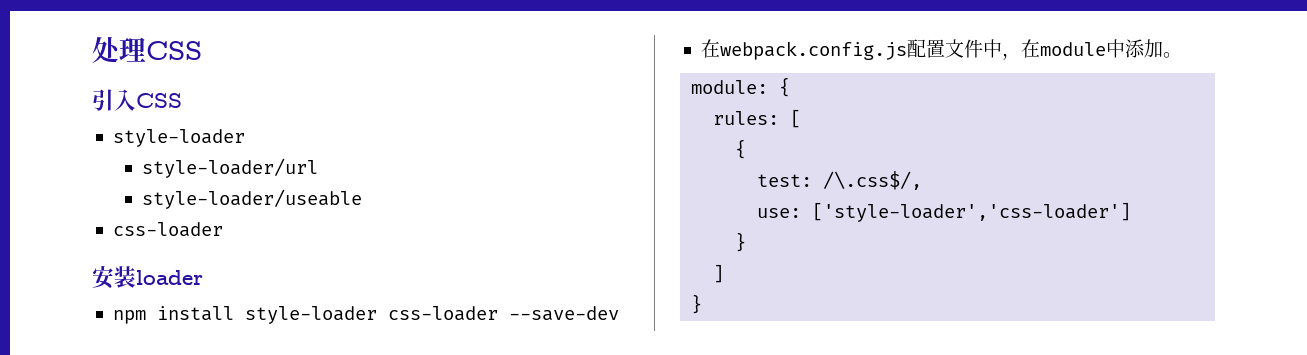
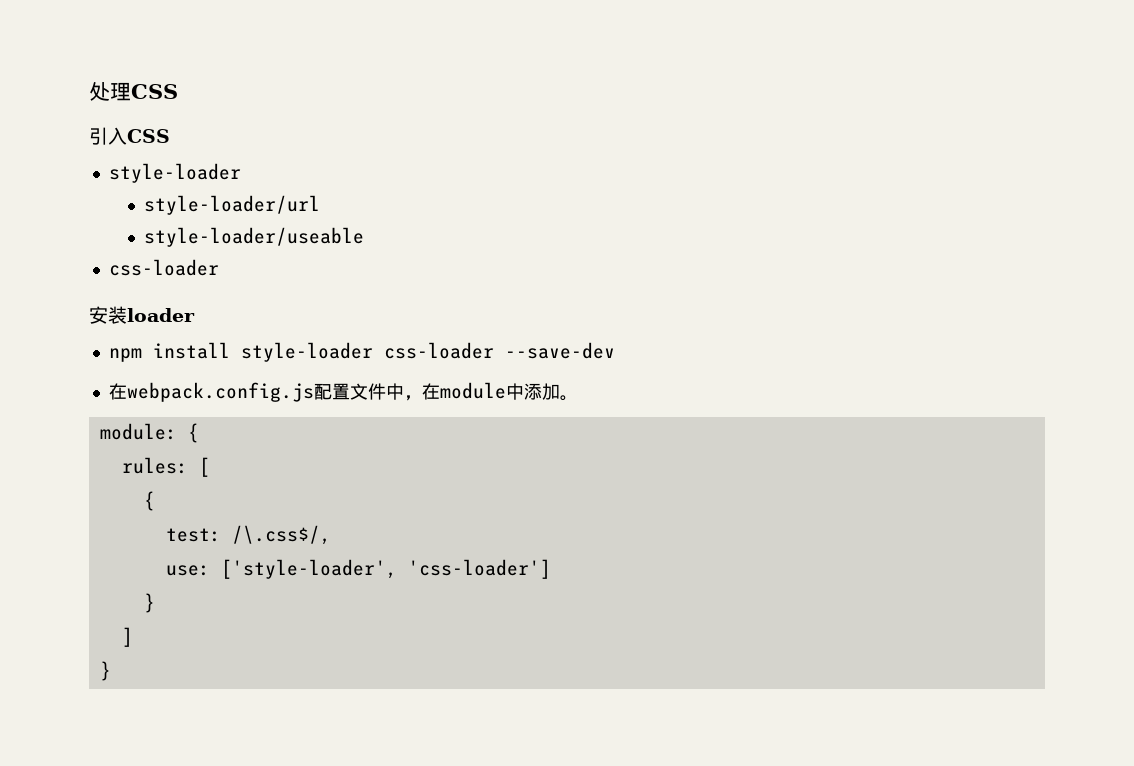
- use: ['style-loader','css-loader']
+ use: ['style-loader', 'css-loader']

